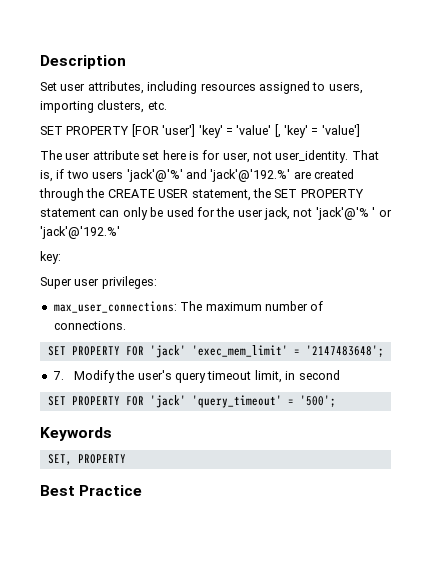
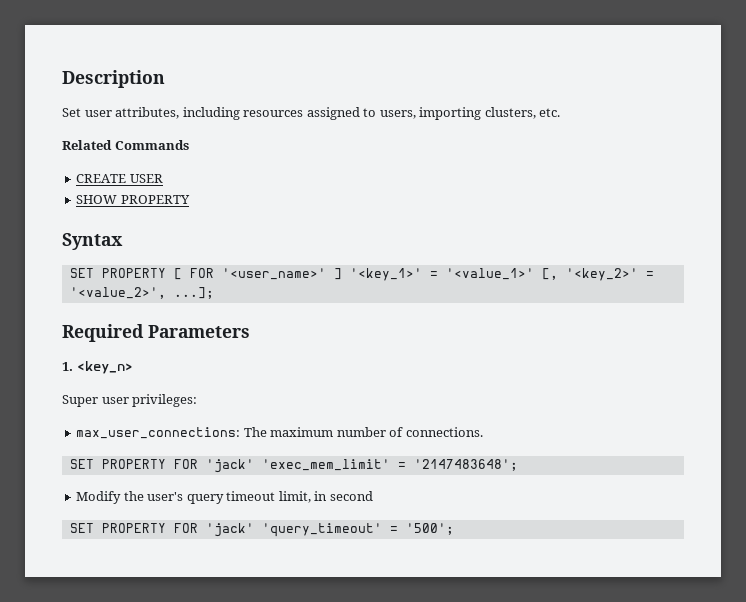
- SET PROPERTY [FOR 'user'] 'key' = 'value' [, 'key' = 'value']
- The user attribute set here is for user, not user_identity. That is, if two users 'jack'@'%' and 'jack'@'192.%' are created through the CREATE USER statement, the SET PROPERTY statement can only be used for the user jack, not 'jack'@'% ' or 'jack'@'192.%'
- key:
+ Related Commands
+ CREATE USER
+ SHOW PROPERTY
+ Syntax
+ SET PROPERTY [ FOR '<user_name>' ] '<key_1>' = '<value_1>' [, '<key_2>' = '<value_2>', ...];
+ Required Parameters
+ 1. <key_n>
- 7. Modify the user's query timeout limit, in second
+ Modify the user's query timeout limit, in second
- Keywords
- SET, PROPERTY
- Best Practice

